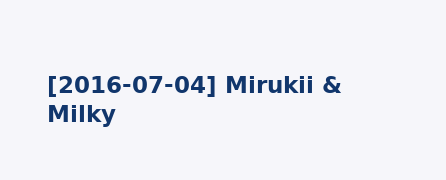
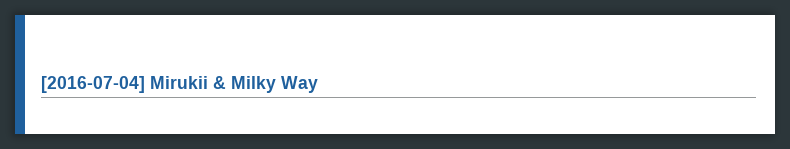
- [2016-07-04] Mirukii & Milky
+ [2016-07-04] Mirukii & Milky Way

